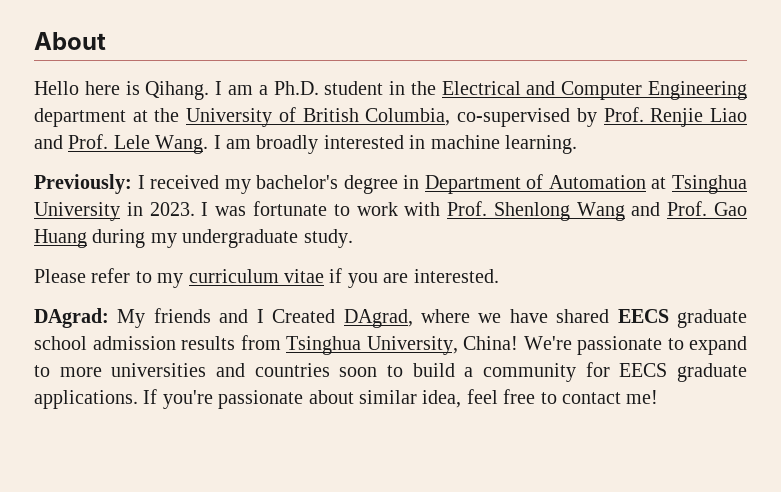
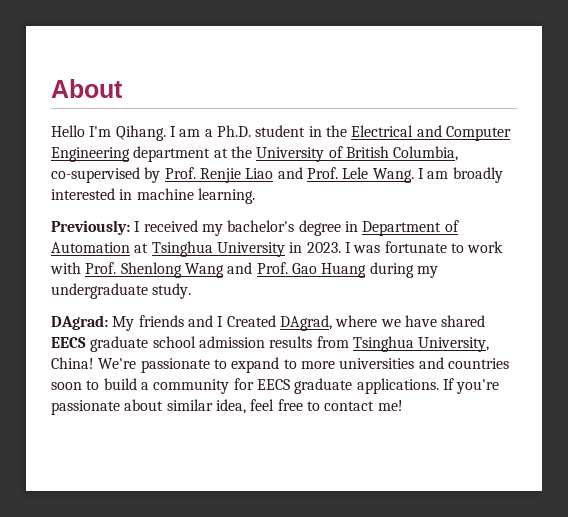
- Hello here is Qihang.
+ Hello I'm Qihang.
- Please refer to my curriculum vitae if you are interested.

